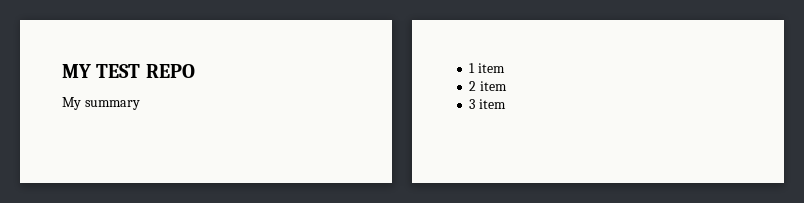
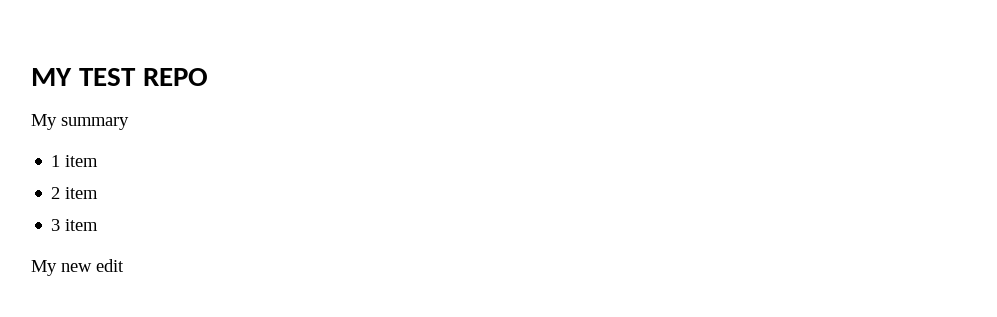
+ My new edit

